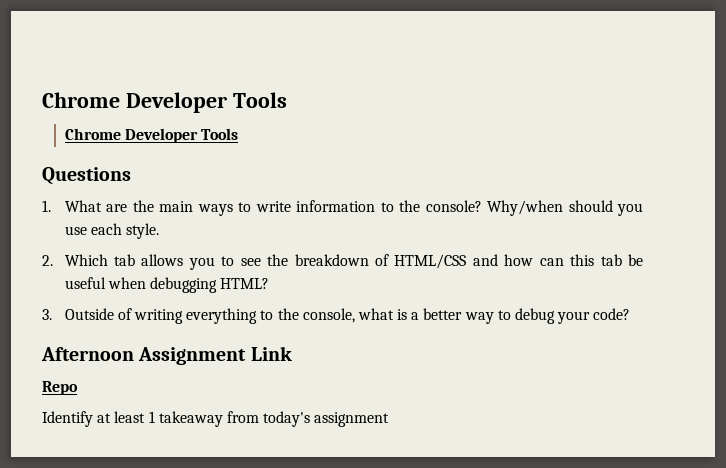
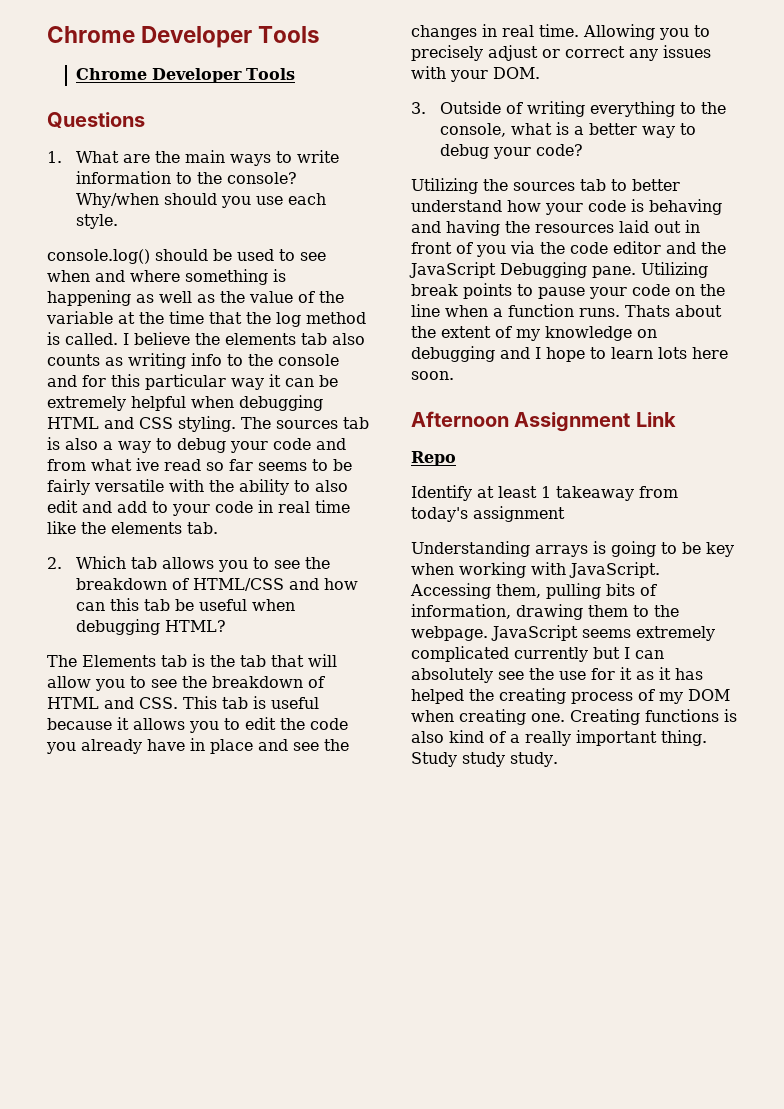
+ console.log() should be used to see when and where something is happening as well as the value of the variable at the time that the log method is called. I believe the elements tab also counts as writing info to the console and for this particular way it can be extremely helpful when debugging HTML and CSS styling. The sources tab is also a way to debug your code and from what ive read so far seems to be fairly versatile with the ability to also edit and add to your code in real time like the elements tab.
+ The Elements tab is the tab that will allow you to see the breakdown of HTML and CSS. This tab is useful because it allows you to edit the code you already have in place and see the changes in real time. Allowing you to precisely adjust or correct any issues with your DOM.
+ Utilizing the sources tab to better understand how your code is behaving and having the resources laid out in front of you via the code editor and the JavaScript Debugging pane. Utilizing break points to pause your code on the line when a function runs. Thats about the extent of my knowledge on debugging and I hope to learn lots here soon.
+ Understanding arrays is going to be key when working with JavaScript. Accessing them, pulling bits of information, drawing them to the webpage. JavaScript seems extremely complicated currently but I can absolutely see the use for it as it has helped the creating process of my DOM when creating one. Creating functions is also kind of a really important thing. Study study study.

